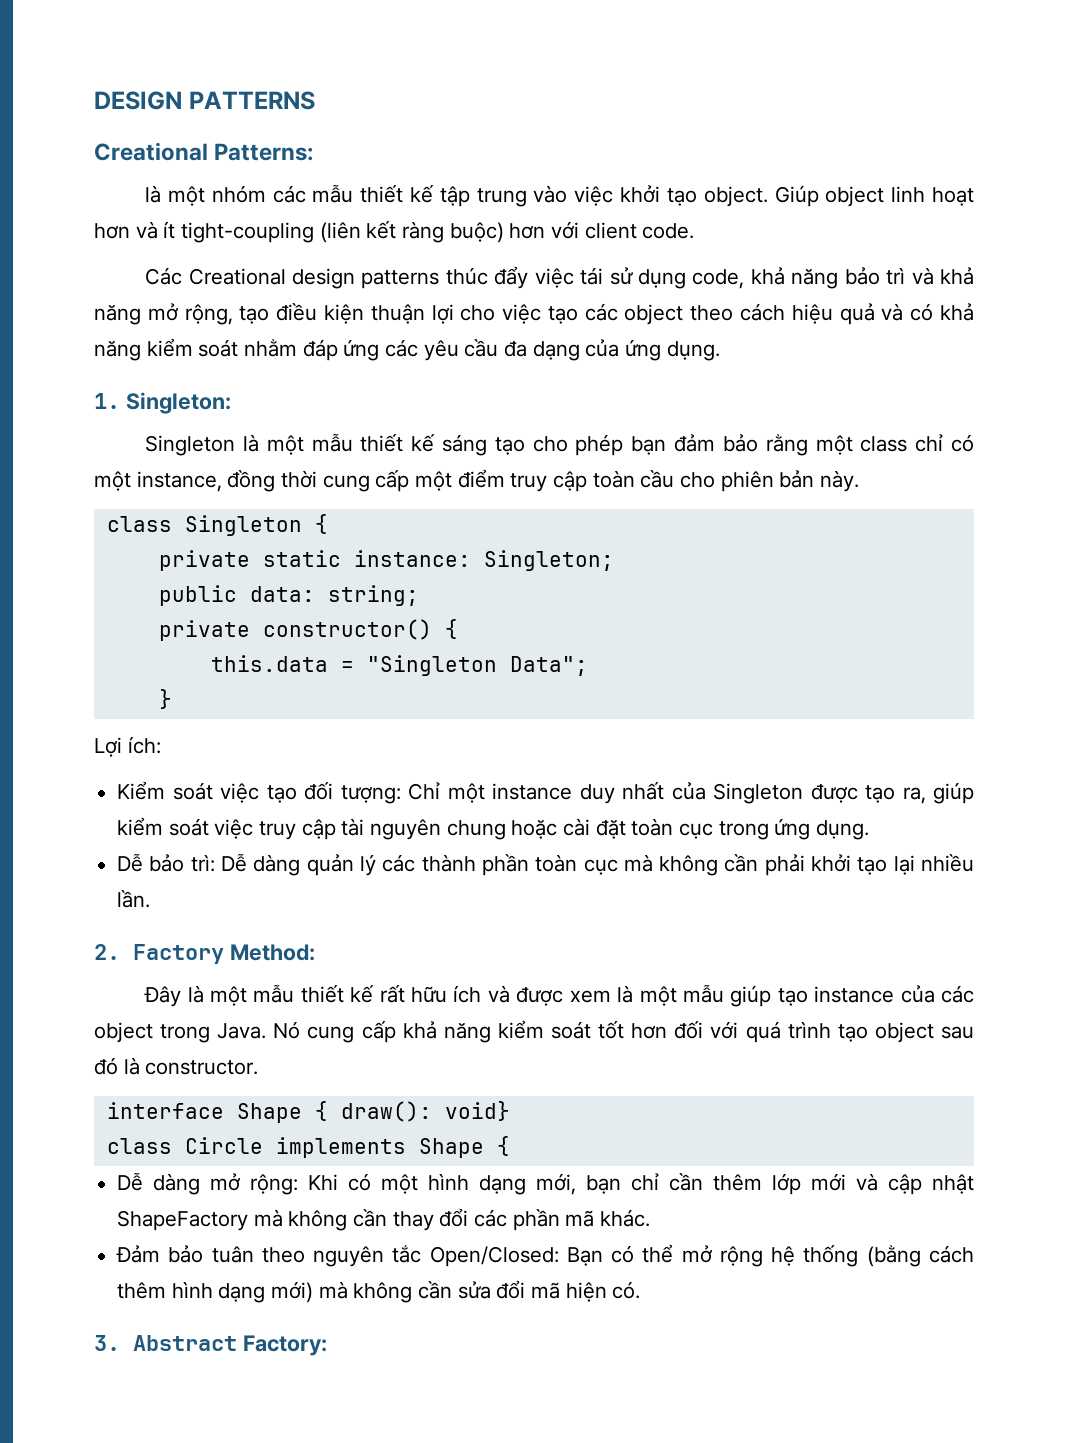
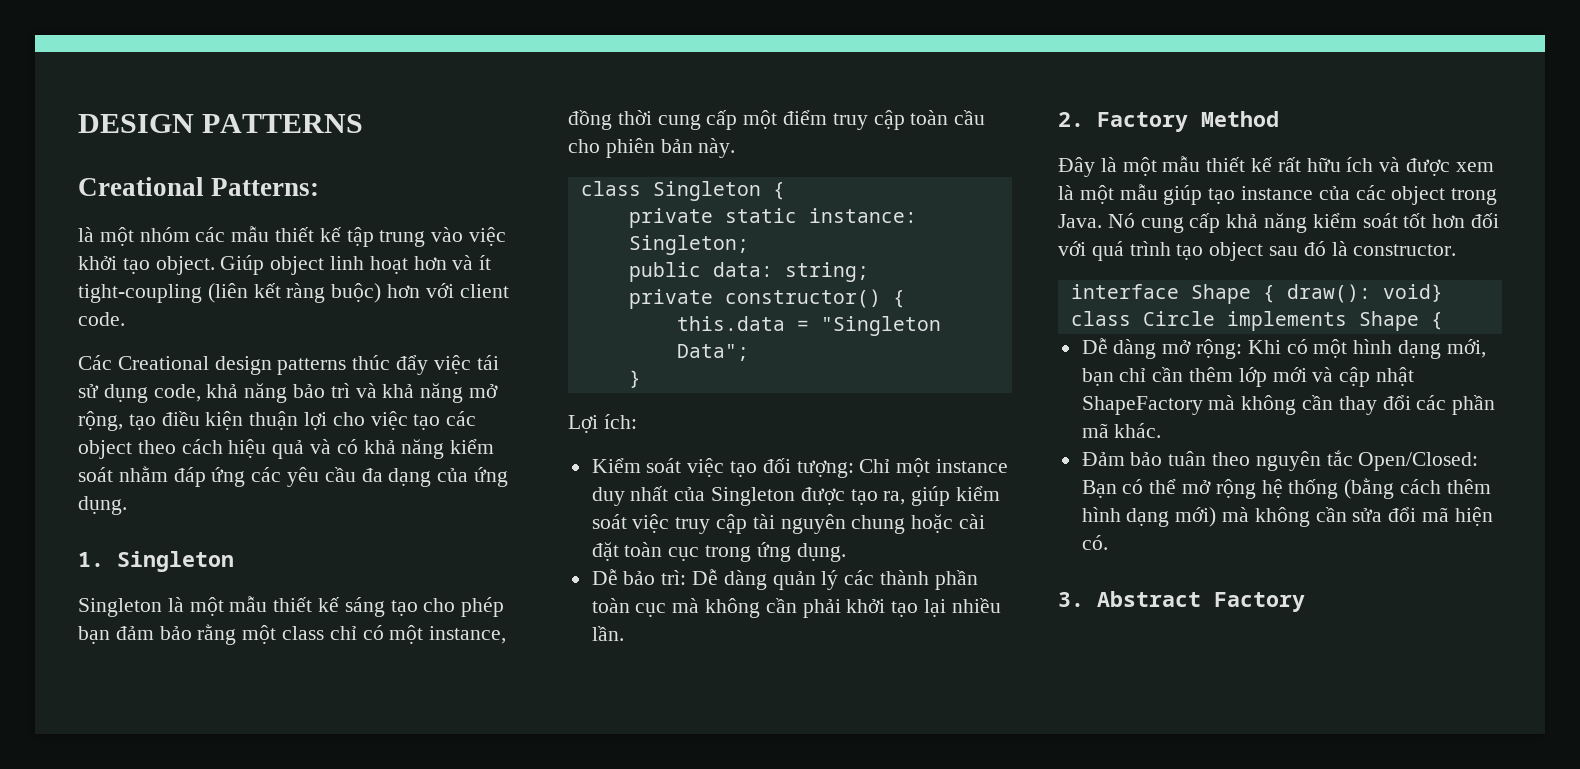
- 1. Singleton:
+ 1. Singleton
- 2. Factory Method:
+ 2. Factory Method
- 3. Abstract Factory:
+ 3. Abstract Factory

